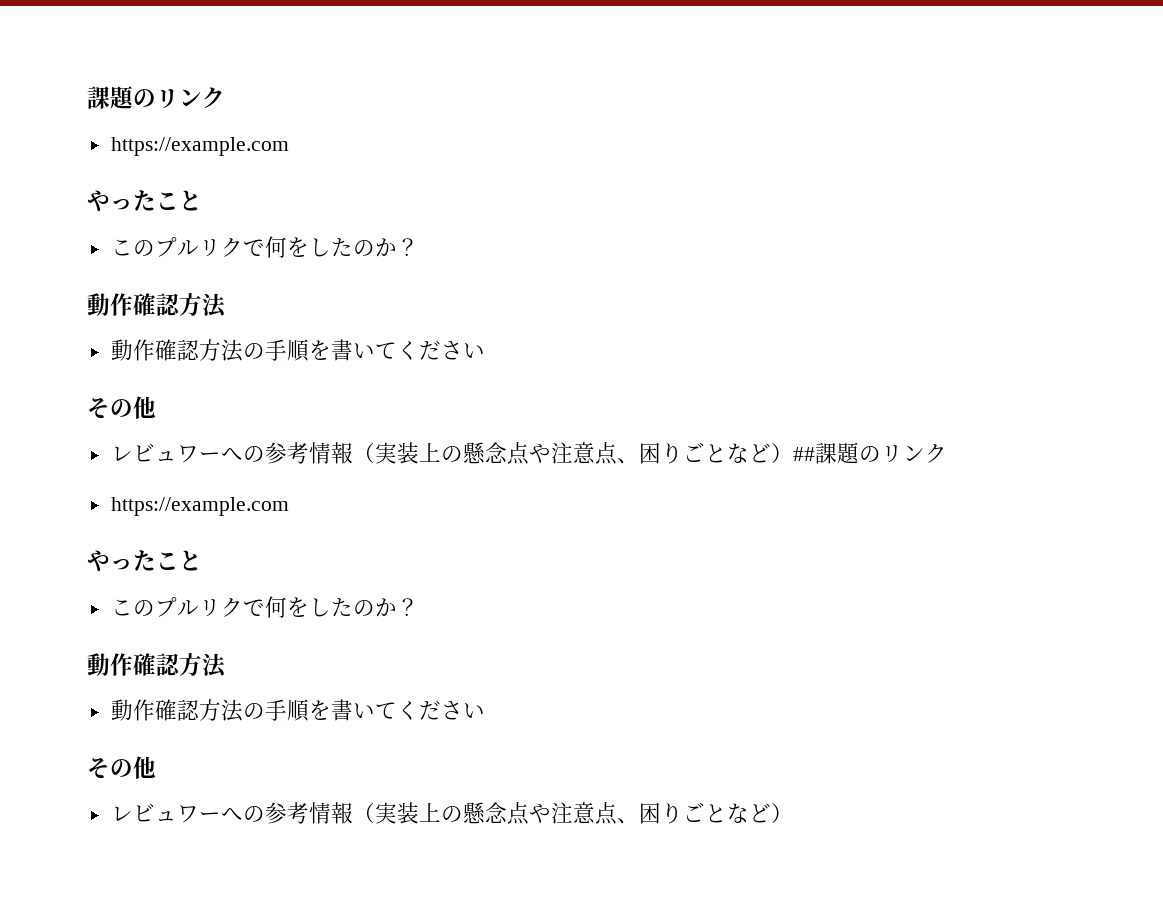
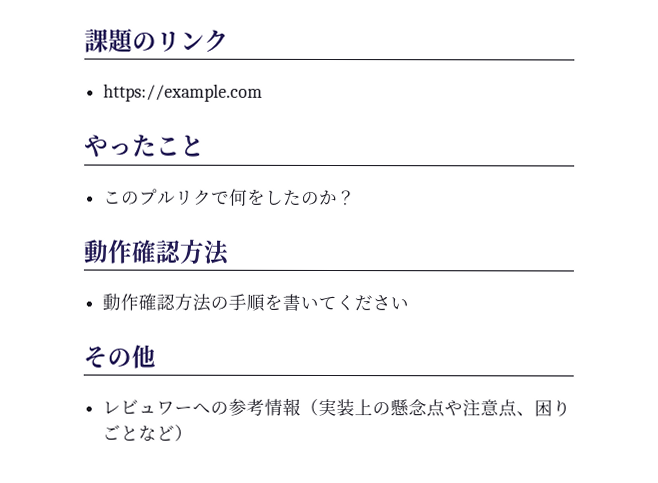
- レビュワーへの参考情報（実装上の懸念点や注意点、困りごとなど）##課題のリンク
- https://example.com
- やったこと
- このプルリクで何をしたのか？
- 動作確認方法
- 動作確認方法の手順を書いてください
- その他

